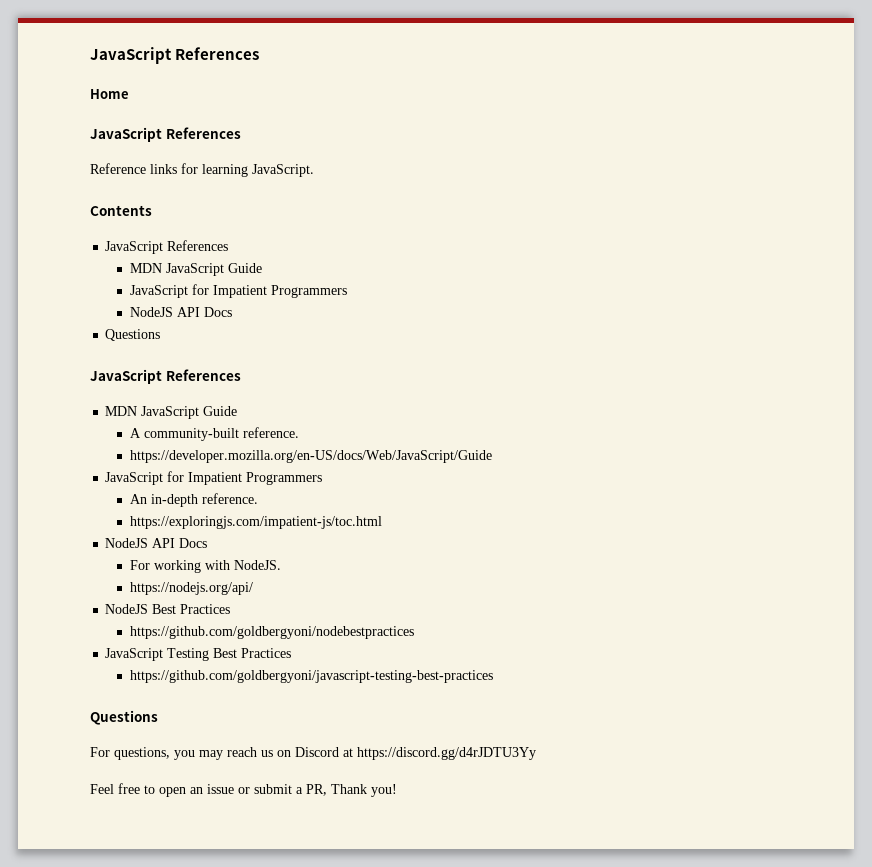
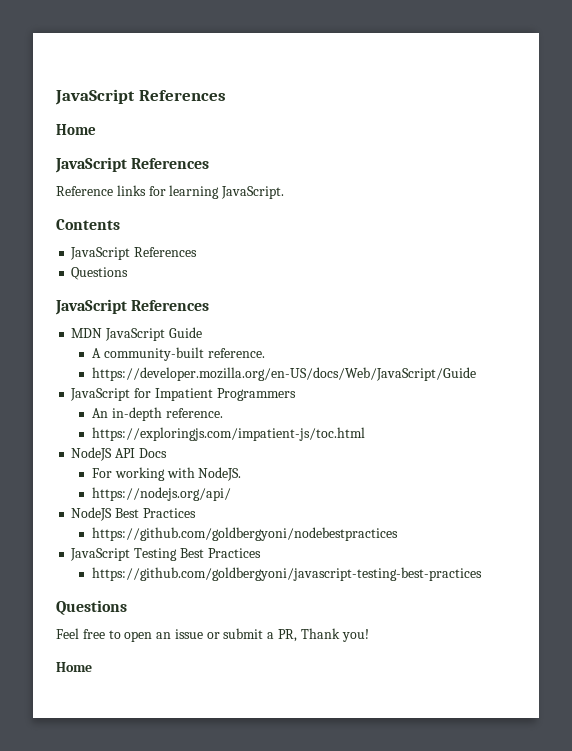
  Contents
  JavaScript References
- MDN JavaScript Guide
- JavaScript for Impatient Programmers
- NodeJS API Docs
- For questions, you may reach us on Discord at https://discord.gg/d4rJDTU3Yy
  Feel free to open an issue or submit a PR, Thank you!
+ Home

